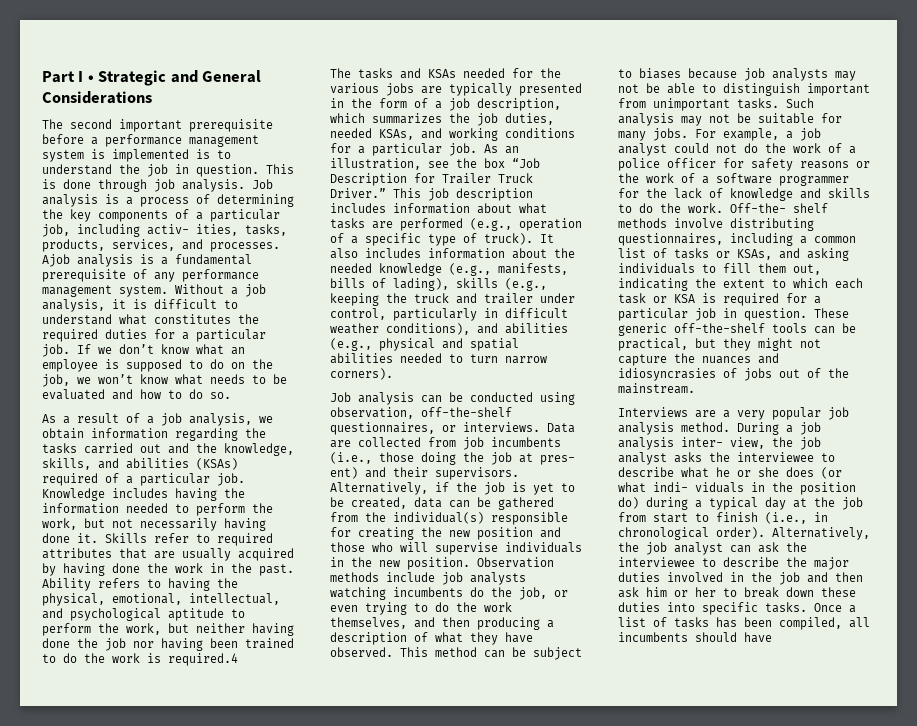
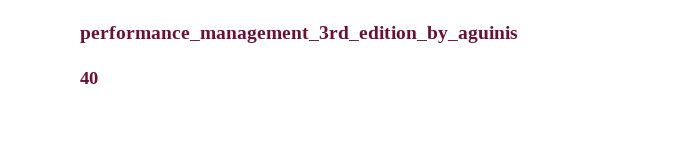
- Part I • Strategic and General Considerations
- The second important prerequisite before a performance management system is implemented is to understand the job in question. This is done through job analysis. Job analysis is a process of determining the key components of a particular job, including activ- ities, tasks, products, services, and processes. Ajob analysis is a fundamental prerequisite of any performance management system. Without a job analysis, it is difficult to understand what constitutes the required duties for a particular job. If we don’t know what an employee is supposed to do on the job, we won’t know what needs to be evaluated and how to do so.
- As a result of a job analysis, we obtain information regarding the tasks carried out and the knowledge, skills, and abilities (KSAs) required of a particular job. Knowledge includes having the information needed to perform the work, but not necessarily having done it. Skills refer to required attributes that are usually acquired by having done the work in the past. Ability refers to having the physical, emotional, intellectual, and psychological aptitude to perform the work, but neither having done the job nor having been trained to do the work is required.4
- The tasks and KSAs needed for the various jobs are typically presented in the form of a job description, which summarizes the job duties, needed KSAs, and working conditions for a particular job. As an illustration, see the box “Job Description for Trailer Truck Driver.” This job description includes information about what tasks are performed (e.g., operation of a specific type of truck). It also includes information about the needed knowledge (e.g., manifests, bills of lading), skills (e.g., keeping the truck and trailer under control, particularly in difficult weather conditions), and abilities (e.g., physical and spatial abilities needed to turn narrow corners).
- Job analysis can be conducted using observation, off-the-shelf questionnaires, or interviews. Data are collected from job incumbents (i.e., those doing the job at pres- ent) and their supervisors. Alternatively, if the job is yet to be created, data can be gathered from the individual(s) responsible for creating the new position and those who will supervise individuals in the new position. Observation methods include job analysts watching incumbents do the job, or even trying to do the work themselves, and then producing a description of what they have observed. This method can be subject to biases because job analysts may not be able to distinguish important from unimportant tasks. Such analysis may not be suitable for many jobs. For example, a job analyst could not do the work of a police officer for safety reasons or the work of a software programmer for the lack of knowledge and skills to do the work. Off-the- shelf methods involve distributing questionnaires, including a common list of tasks or KSAs, and asking individuals to fill them out, indicating the extent to which each task or KSA is required for a particular job in question. These generic off-the-shelf tools can be practical, but they might not capture the nuances and idiosyncrasies of jobs out of the mainstream.
- Interviews are a very popular job analysis method. During a job analysis inter- view, the job analyst asks the interviewee to describe what he or she does (or what indi- viduals in the position do) during a typical day at the job from start to finish (i.e., in chronological order). Alternatively, the job analyst can ask the interviewee to describe the major duties involved in the job and then ask him or her to break down these duties into specific tasks. Once a list of tasks has been compiled, all incumbents should have
+ performance_management_3rd_edition_by_aguinis
+ 40

